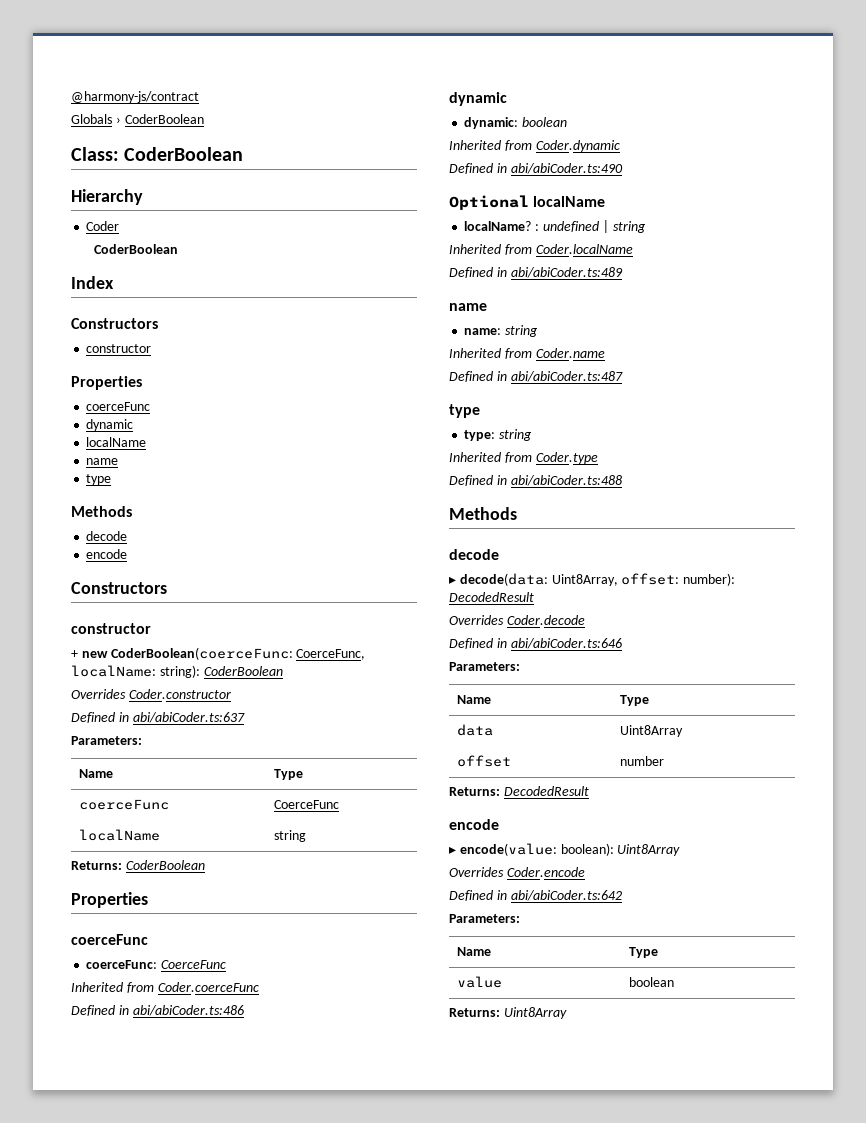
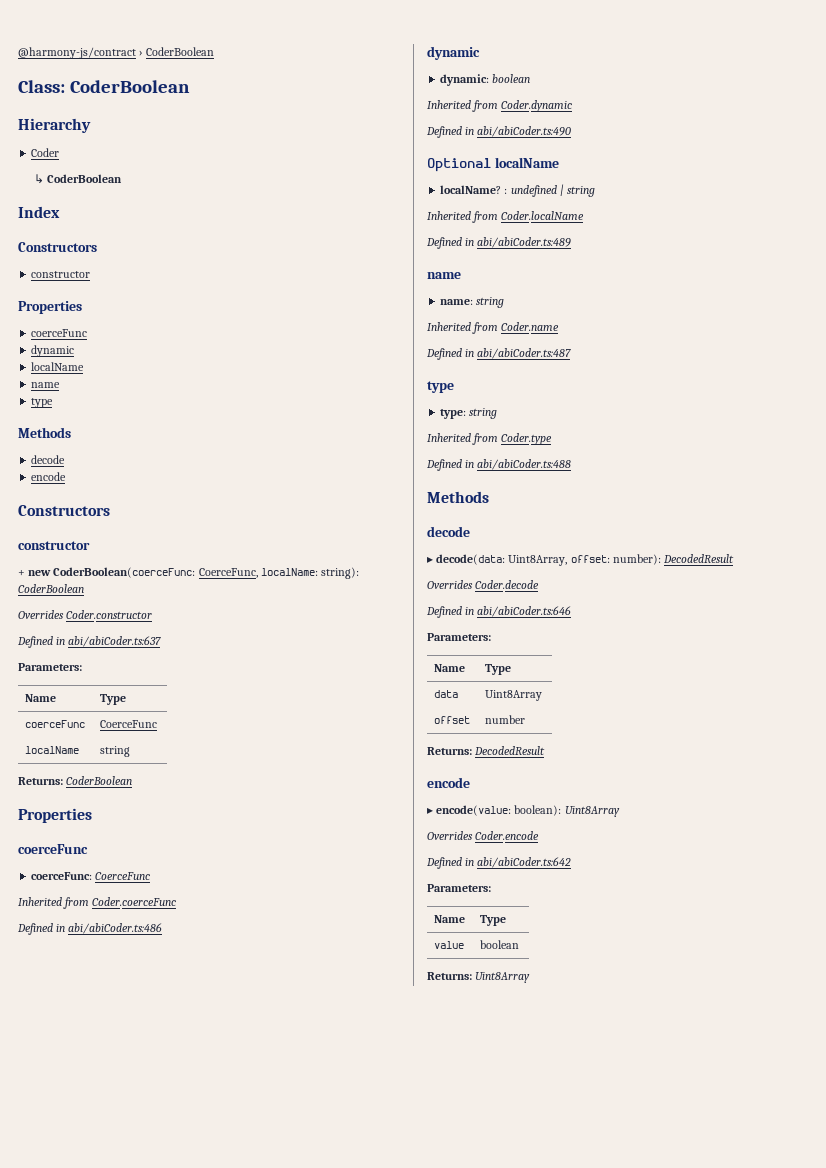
- @harmony-js/contract
- Globals › CoderBoolean
+ @harmony-js/contract › CoderBoolean
  Coder
- CoderBoolean
+ ↳ CoderBoolean

